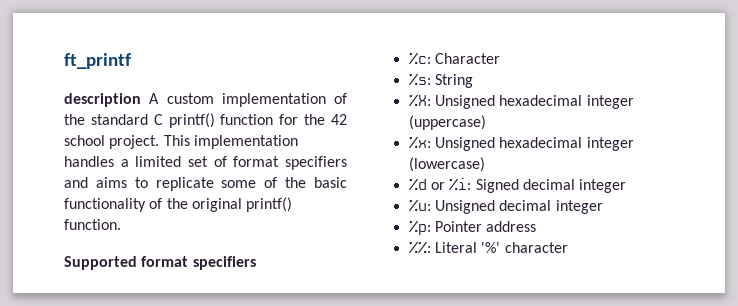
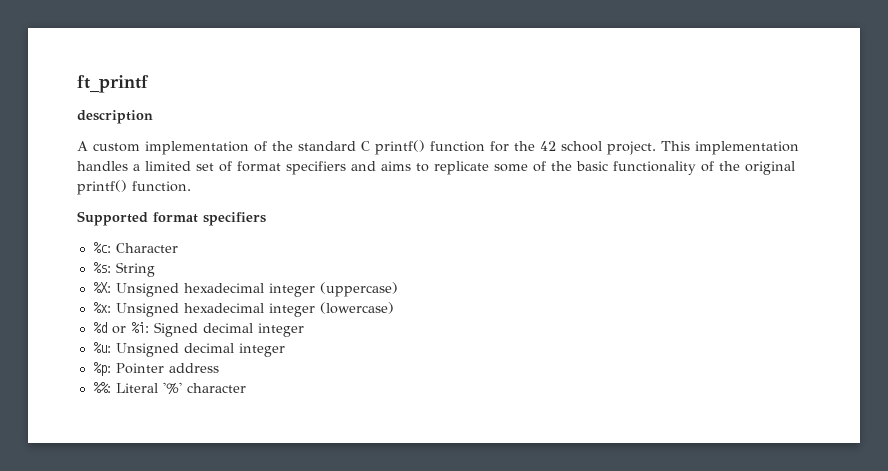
- description A custom implementation of the standard C printf() function for the 42 school project.
+ description
+ A custom implementation of the standard C printf() function for the 42 school project.

